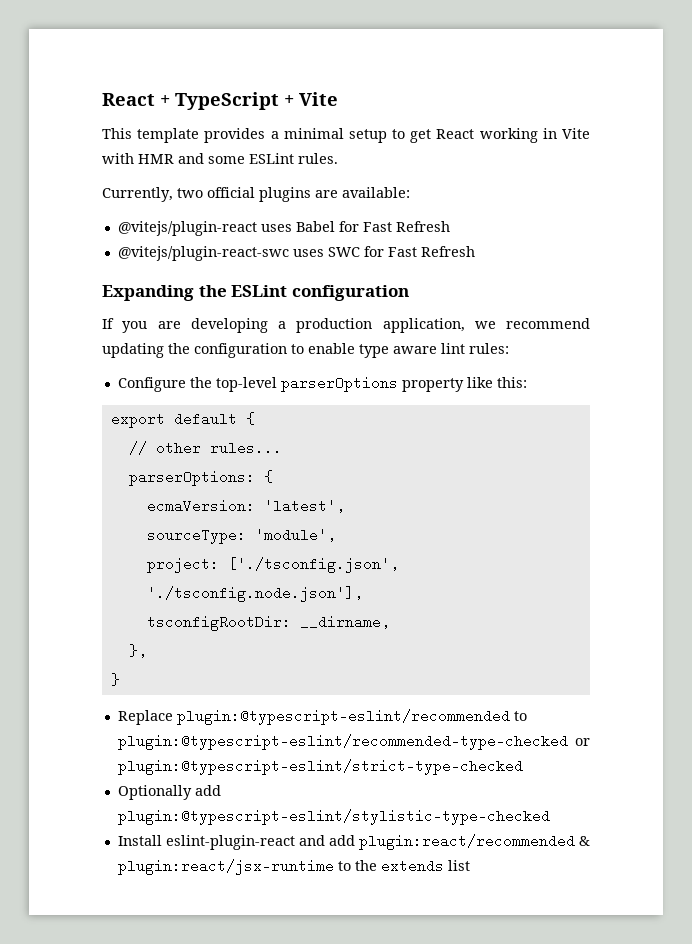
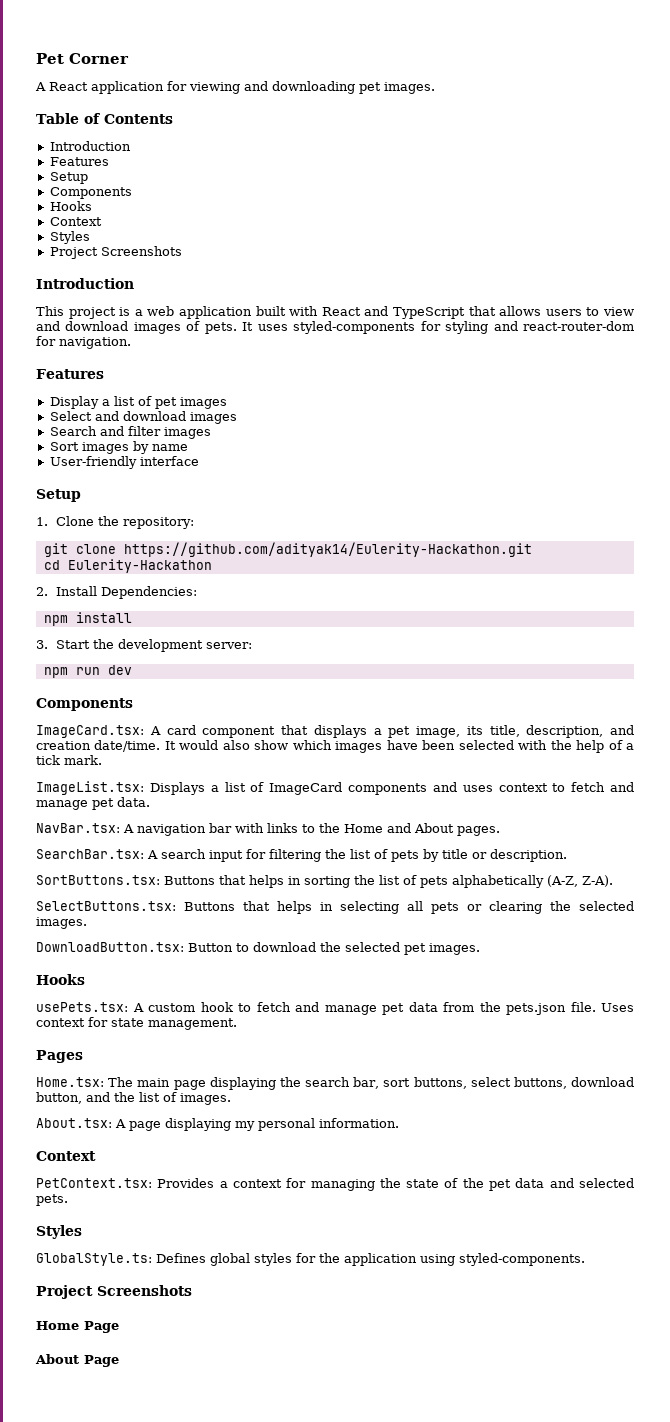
- React + TypeScript + Vite
- This template provides a minimal setup to get React working in Vite with HMR and some ESLint rules.
- Currently, two official plugins are available:
- @vitejs/plugin-react uses Babel for Fast Refresh
- @vitejs/plugin-react-swc uses SWC for Fast Refresh
- Expanding the ESLint configuration
- If you are developing a production application, we recommend updating the configuration to enable type aware lint rules:
- Configure the top-level parserOptions property like this:
- export default {
- // other rules...
- parserOptions: {
- ecmaVersion: 'latest',
- sourceType: 'module',
- project: ['./tsconfig.json', './tsconfig.node.json'],
- tsconfigRootDir: __dirname,
- },
- }
- Replace plugin:@typescript-eslint/recommended to plugin:@typescript-eslint/recommended-type-checked or plugin:@typescript-eslint/strict-type-checked
- Optionally add plugin:@typescript-eslint/stylistic-type-checked
- Install eslint-plugin-react and add plugin:react/recommended & plugin:react/jsx-runtime to the extends list
+ Pet Corner
+ A React application for viewing and downloading pet images.
+ Table of Contents
+ Introduction
+ Features
+ Setup
+ Components
+ Hooks
+ Context
+ Styles
+ Project Screenshots
+ Introduction
+ This project is a web application built with React and TypeScript that allows users to view and download images of pets. It uses styled-components for styling and react-router-dom for navigation.
+ Features
+ Display a list of pet images
+ Select and download images
+ Search and filter images
+ Sort images by name
+ User-friendly interface
+ Setup
+ 1. Clone the repository:
+ git clone https://github.com/adityak14/Eulerity-Hackathon.git
+ cd Eulerity-Hackathon
+ 2. Install Dependencies:
+ npm install
+ 3. Start the development server:
+ npm run dev
+ Components
+ ImageCard.tsx: A card component that displays a pet image, its title, description, and creation date/time. It would also show which images have been selected with the help of a tick mark.
+ ImageList.tsx: Displays a list of ImageCard components and uses context to fetch and manage pet data.
+ NavBar.tsx: A navigation bar with links to the Home and About pages.
+ SearchBar.tsx: A search input for filtering the list of pets by title or description.
+ SortButtons.tsx: Buttons that helps in sorting the list of pets alphabetically (A-Z, Z-A).
+ SelectButtons.tsx: Buttons that helps in selecting all pets or clearing the selected images.
+ DownloadButton.tsx: Button to download the selected pet images.
+ Hooks
+ usePets.tsx: A custom hook to fetch and manage pet data from the pets.json file. Uses context for state management.
+ Pages
+ Home.tsx: The main page displaying the search bar, sort buttons, select buttons, download button, and the list of images.
+ About.tsx: A page displaying my personal information.
+ Context
+ PetContext.tsx: Provides a context for managing the state of the pet data and selected pets.
+ Styles
+ GlobalStyle.ts: Defines global styles for the application using styled-components.
+ Project Screenshots
+ Home Page
+ About Page

